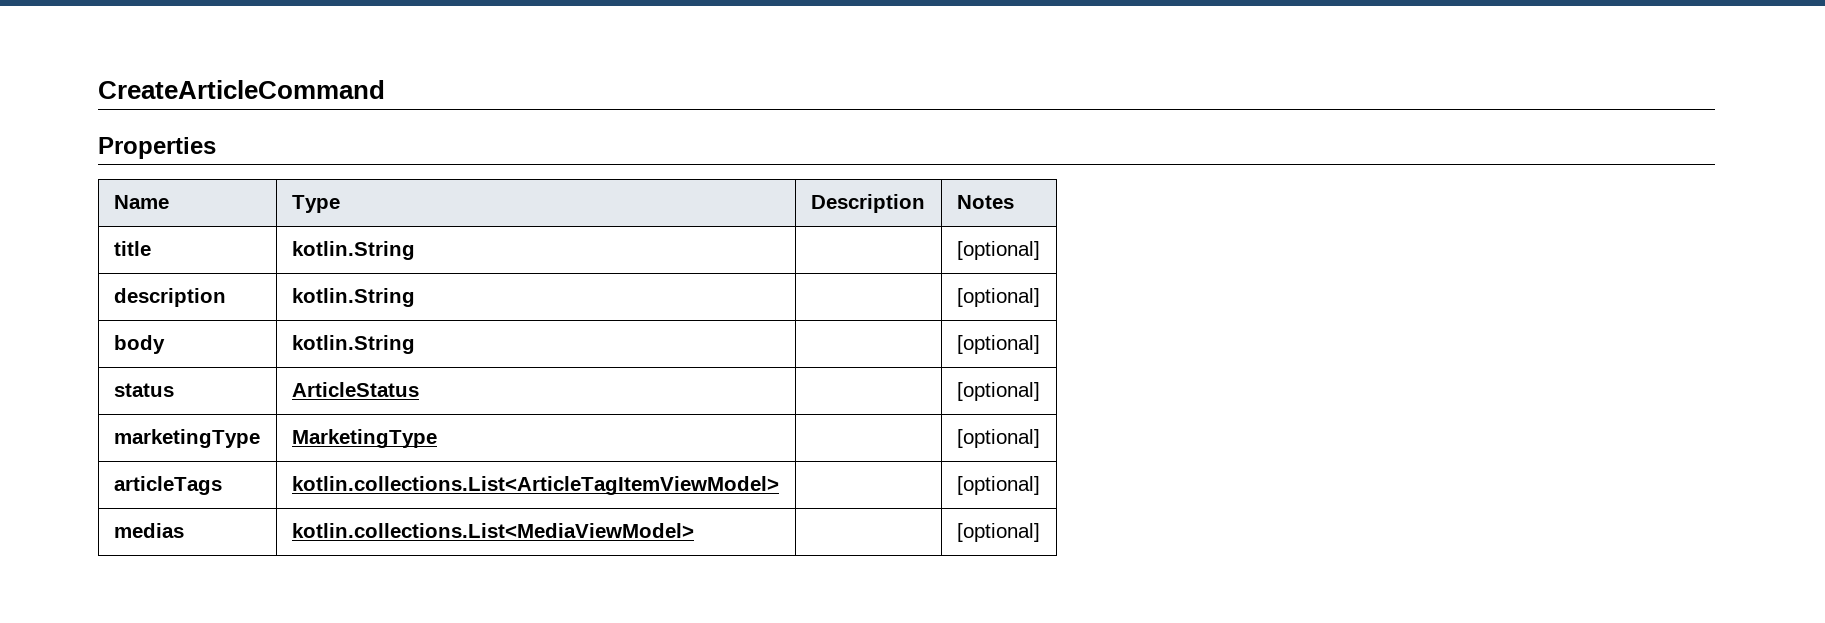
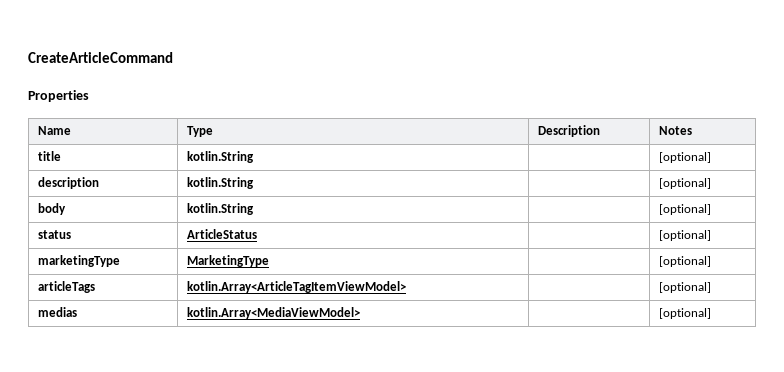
- articleTags | kotlin.collections.List<ArticleTagItemViewModel> | | [optional]
+ articleTags | kotlin.Array<ArticleTagItemViewModel> | | [optional]
- medias | kotlin.collections.List<MediaViewModel> | | [optional]
+ medias | kotlin.Array<MediaViewModel> | | [optional]

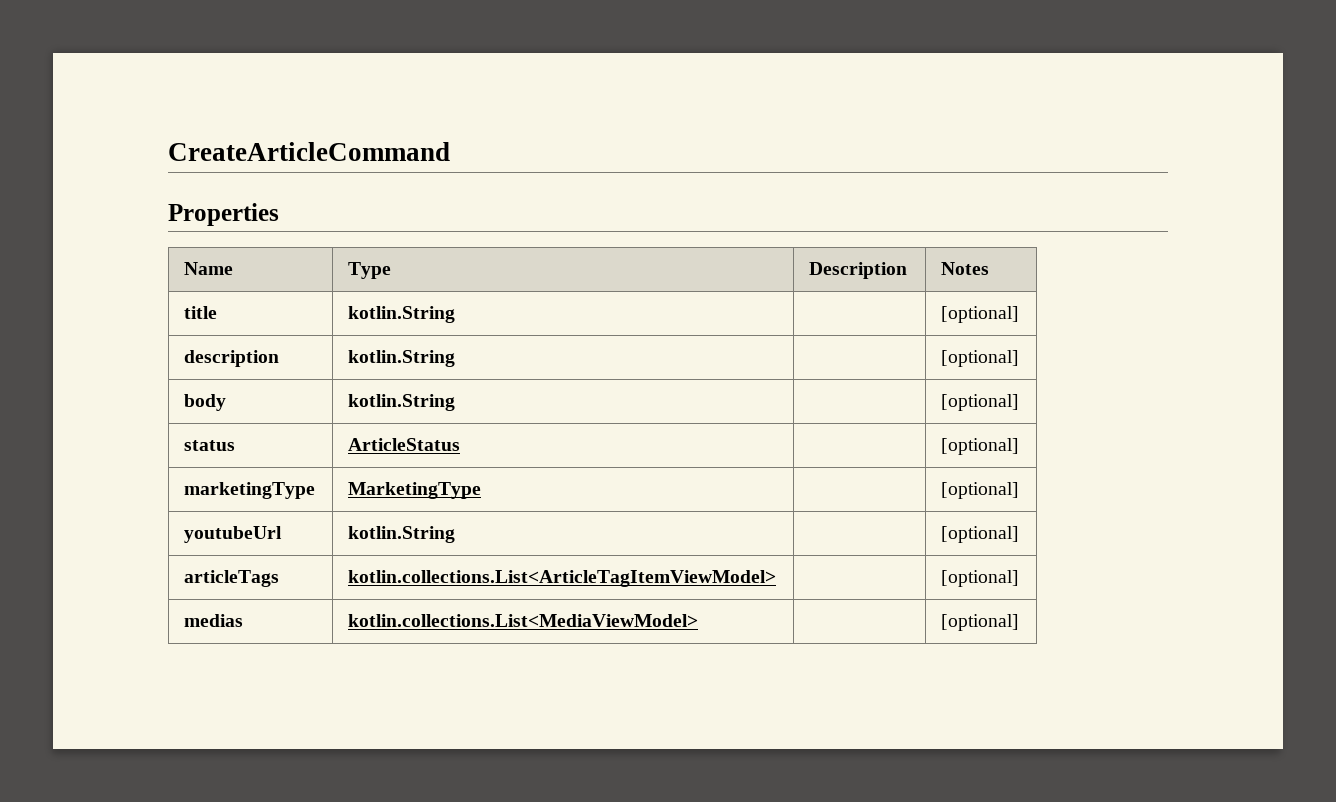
+ youtubeUrl | kotlin.String | | [optional]
- articleTags | kotlin.Array<ArticleTagItemViewModel> | | [optional]
+ articleTags | kotlin.collections.List<ArticleTagItemViewModel> | | [optional]
- medias | kotlin.Array<MediaViewModel> | | [optional]
+ medias | kotlin.collections.List<MediaViewModel> | | [optional]

